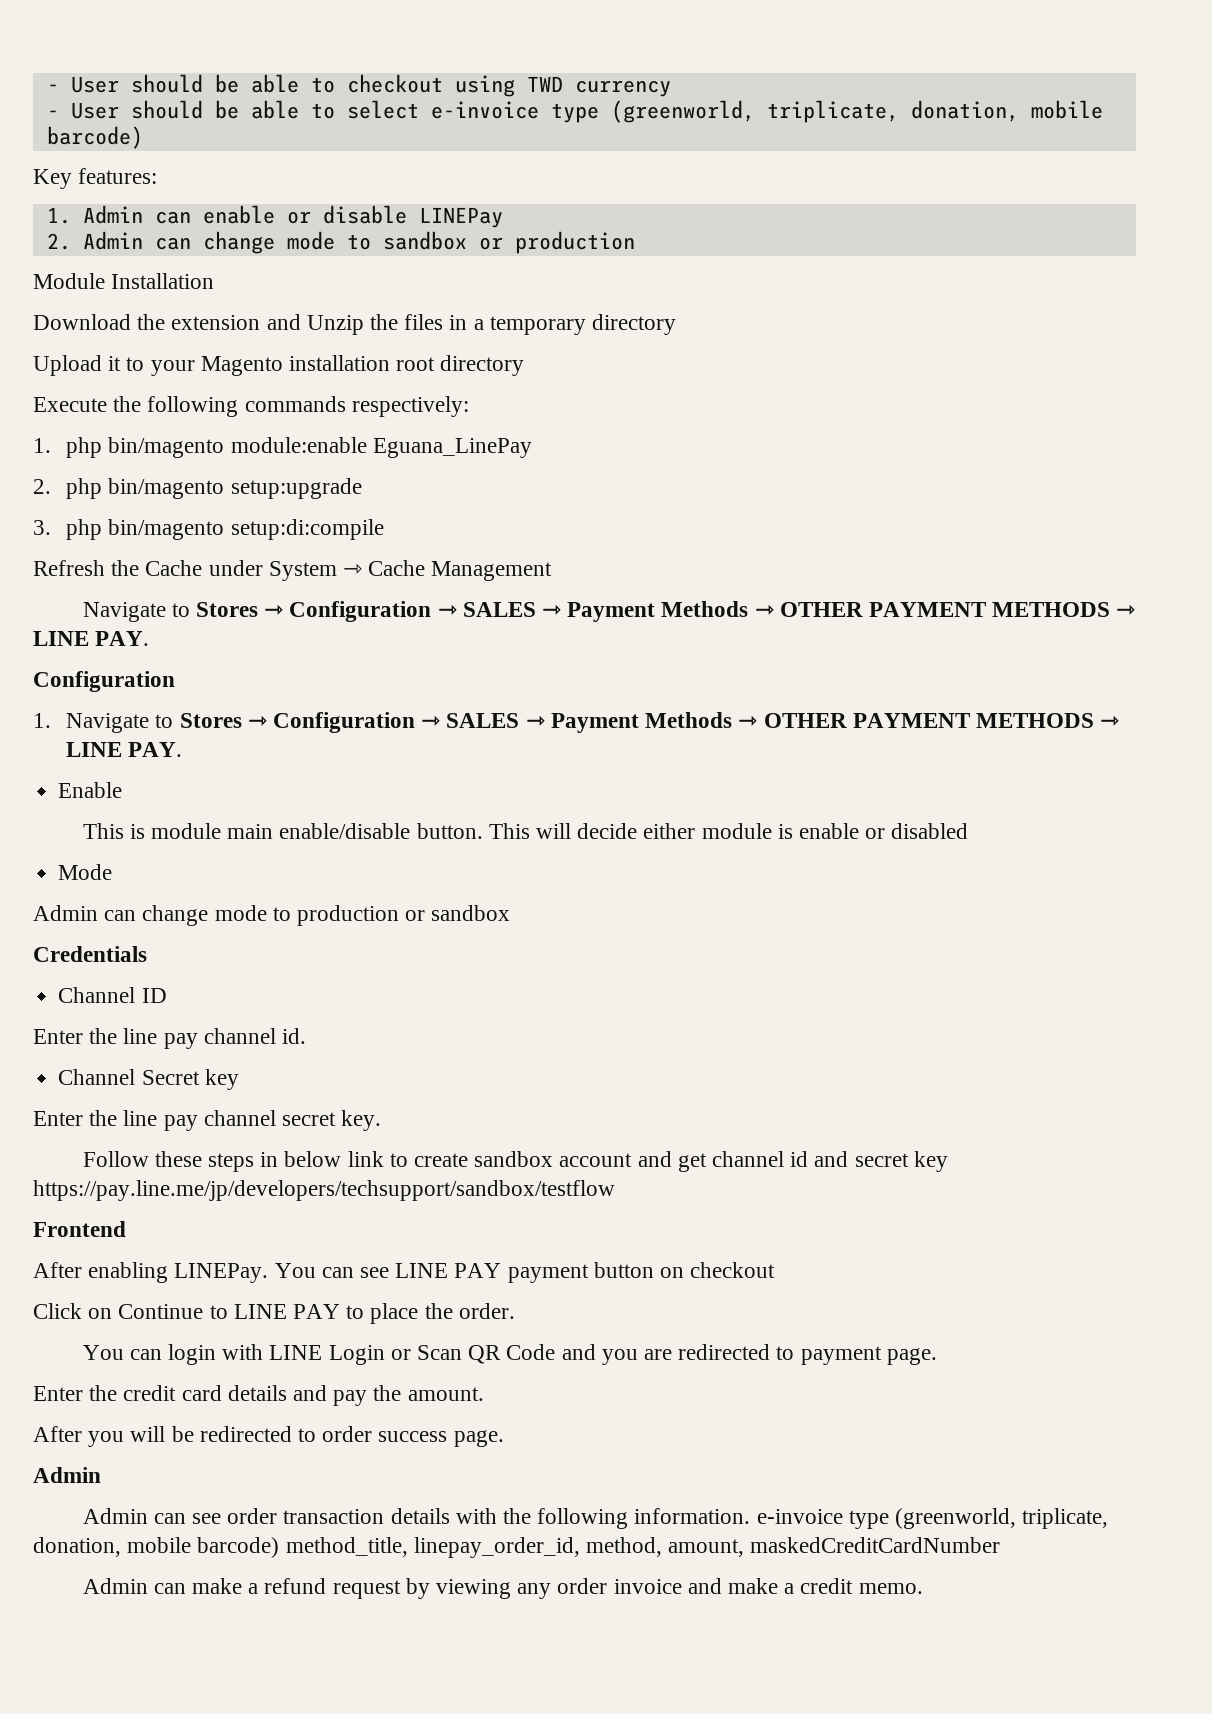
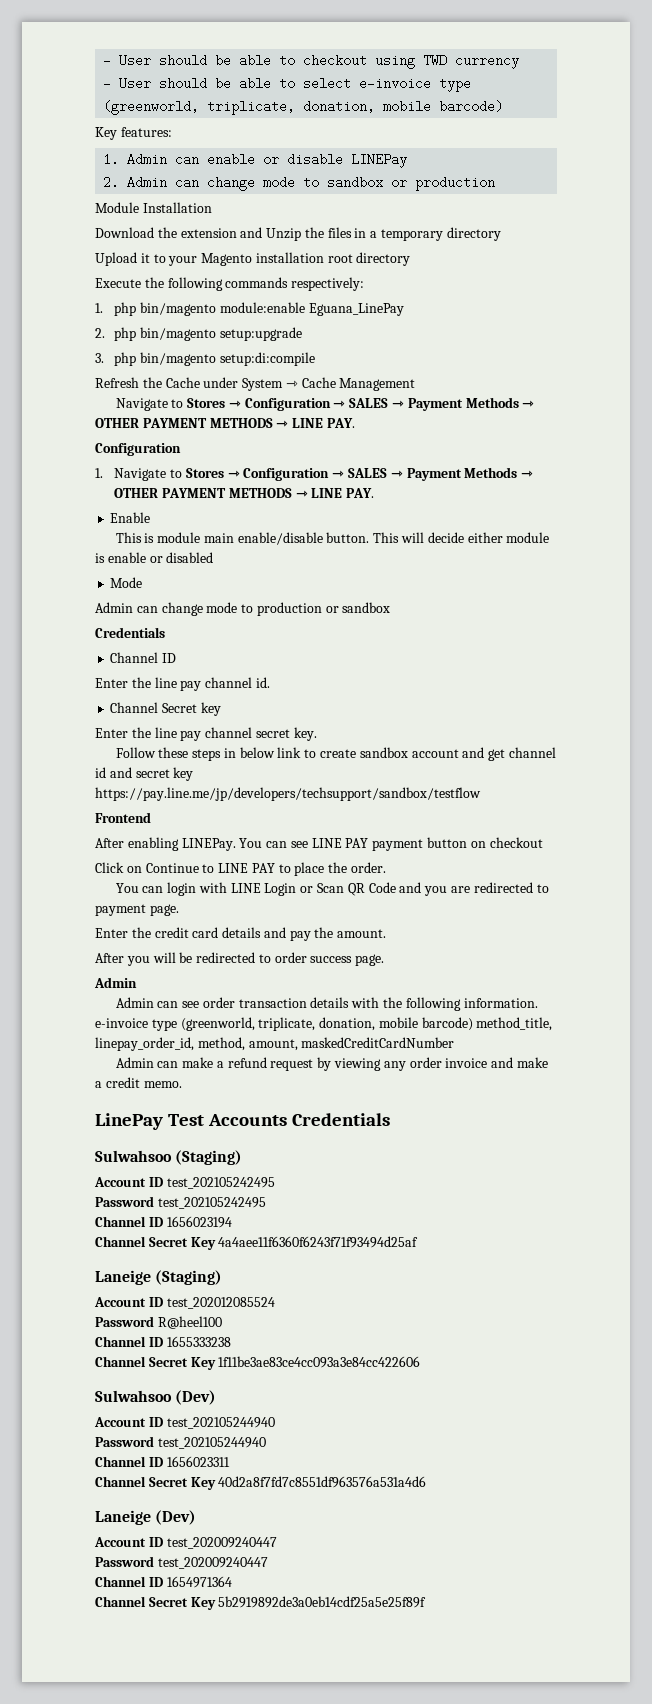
+ LinePay Test Accounts Credentials
+ Sulwahsoo (Staging)
+ Account ID test_202105242495
+ Password test_202105242495
+ Channel ID 1656023194
+ Channel Secret Key 4a4aee11f6360f6243f71f93494d25af
+ Laneige (Staging)
+ Account ID test_202012085524
+ Password R@heel100
+ Channel ID 1655333238
+ Channel Secret Key 1f11be3ae83ce4cc093a3e84cc422606
+ Sulwahsoo (Dev)
+ Account ID test_202105244940
+ Password test_202105244940
+ Channel ID 1656023311
+ Channel Secret Key 40d2a8f7fd7c8551df963576a531a4d6
+ Laneige (Dev)
+ Account ID test_202009240447
+ Password test_202009240447
+ Channel ID 1654971364
+ Channel Secret Key 5b2919892de3a0eb14cdf25a5e25f89f

